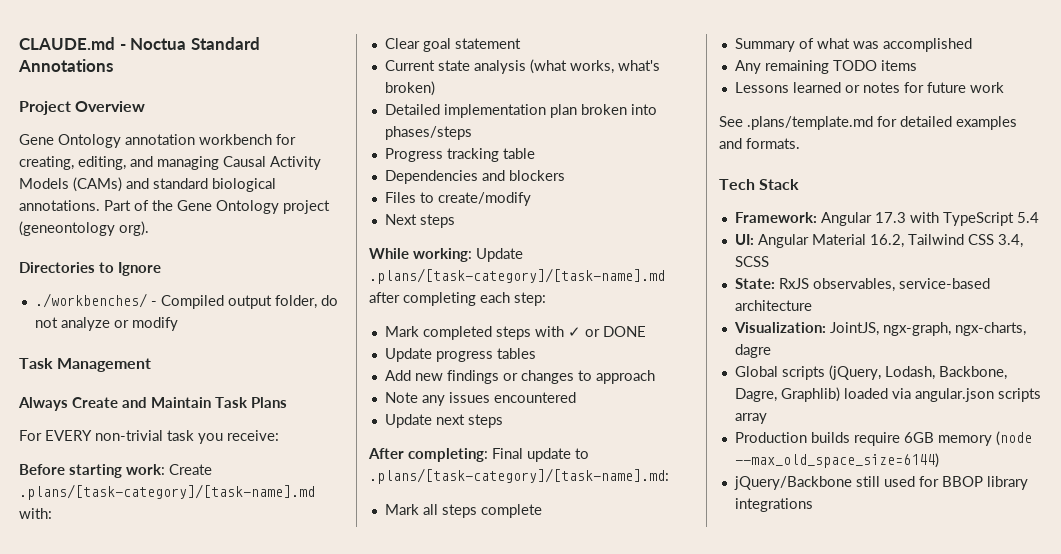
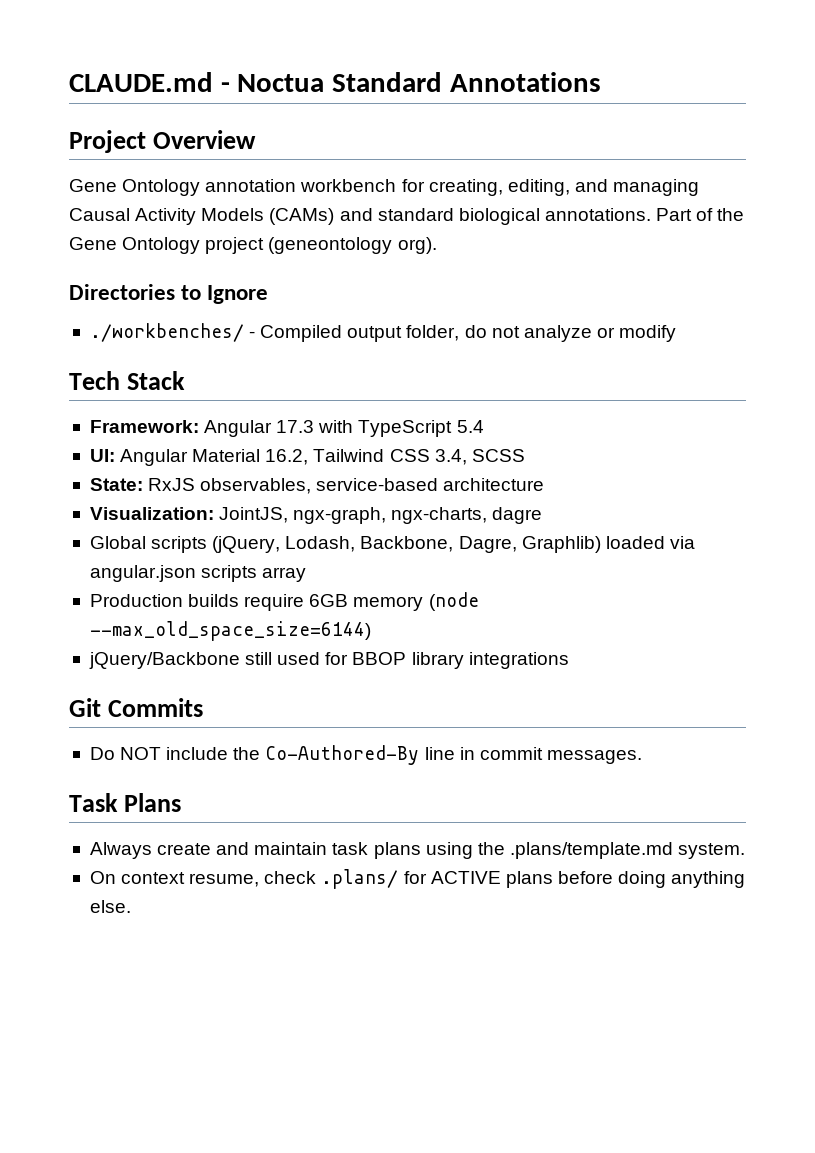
- Task Management
- Always Create and Maintain Task Plans
- For EVERY non-trivial task you receive:
- Before starting work: Create .plans/[task-category]/[task-name].md with:
- Clear goal statement
- Current state analysis (what works, what's broken)
- Detailed implementation plan broken into phases/steps
- Progress tracking table
- Dependencies and blockers
- Files to create/modify
- Next steps
- While working: Update .plans/[task-category]/[task-name].md after completing each step:
- Mark completed steps with ✓ or DONE
- Update progress tables
- Add new findings or changes to approach
- Note any issues encountered
- Update next steps
- After completing: Final update to .plans/[task-category]/[task-name].md:
- Mark all steps complete
- Summary of what was accomplished
- Any remaining TODO items
- Lessons learned or notes for future work
- See .plans/template.md for detailed examples and formats.
+ Git Commits
+ Do NOT include the Co-Authored-By line in commit messages.
+ Task Plans
+ Always create and maintain task plans using the .plans/template.md system.
+ On context resume, check .plans/ for ACTIVE plans before doing anything else.

